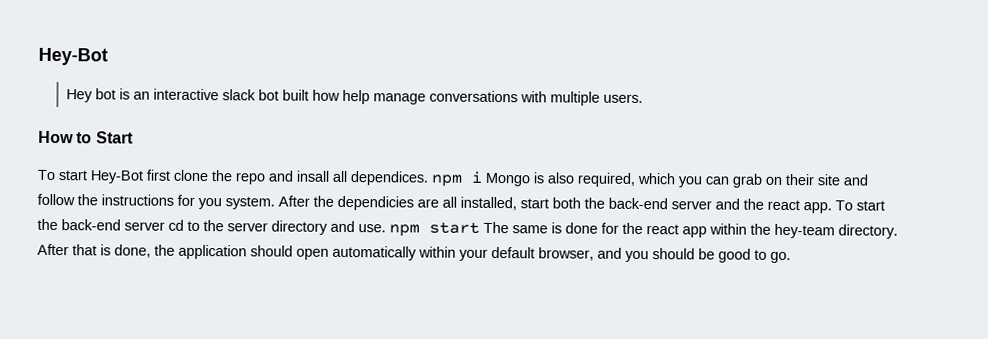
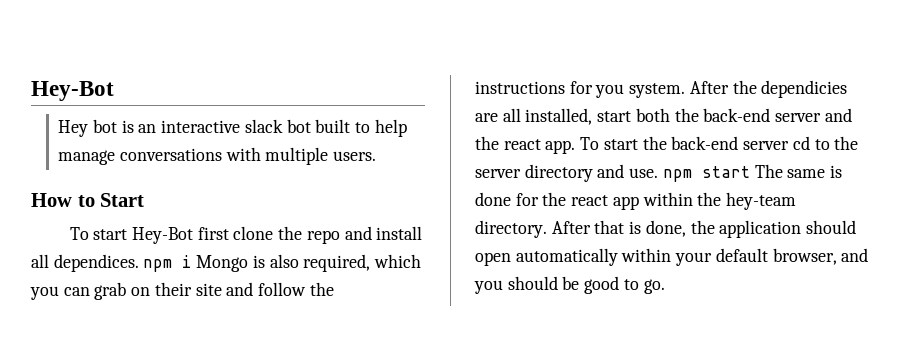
- Hey bot is an interactive slack bot built how help manage conversations with multiple users.
+ Hey bot is an interactive slack bot built to help manage conversations with multiple users.
- To start Hey-Bot first clone the repo and insall all dependices. npm i Mongo is also required, which you can grab on their site and follow the instructions for you system.
+ To start Hey-Bot first clone the repo and install all dependices. npm i Mongo is also required, which you can grab on their site and follow the instructions for you system.

